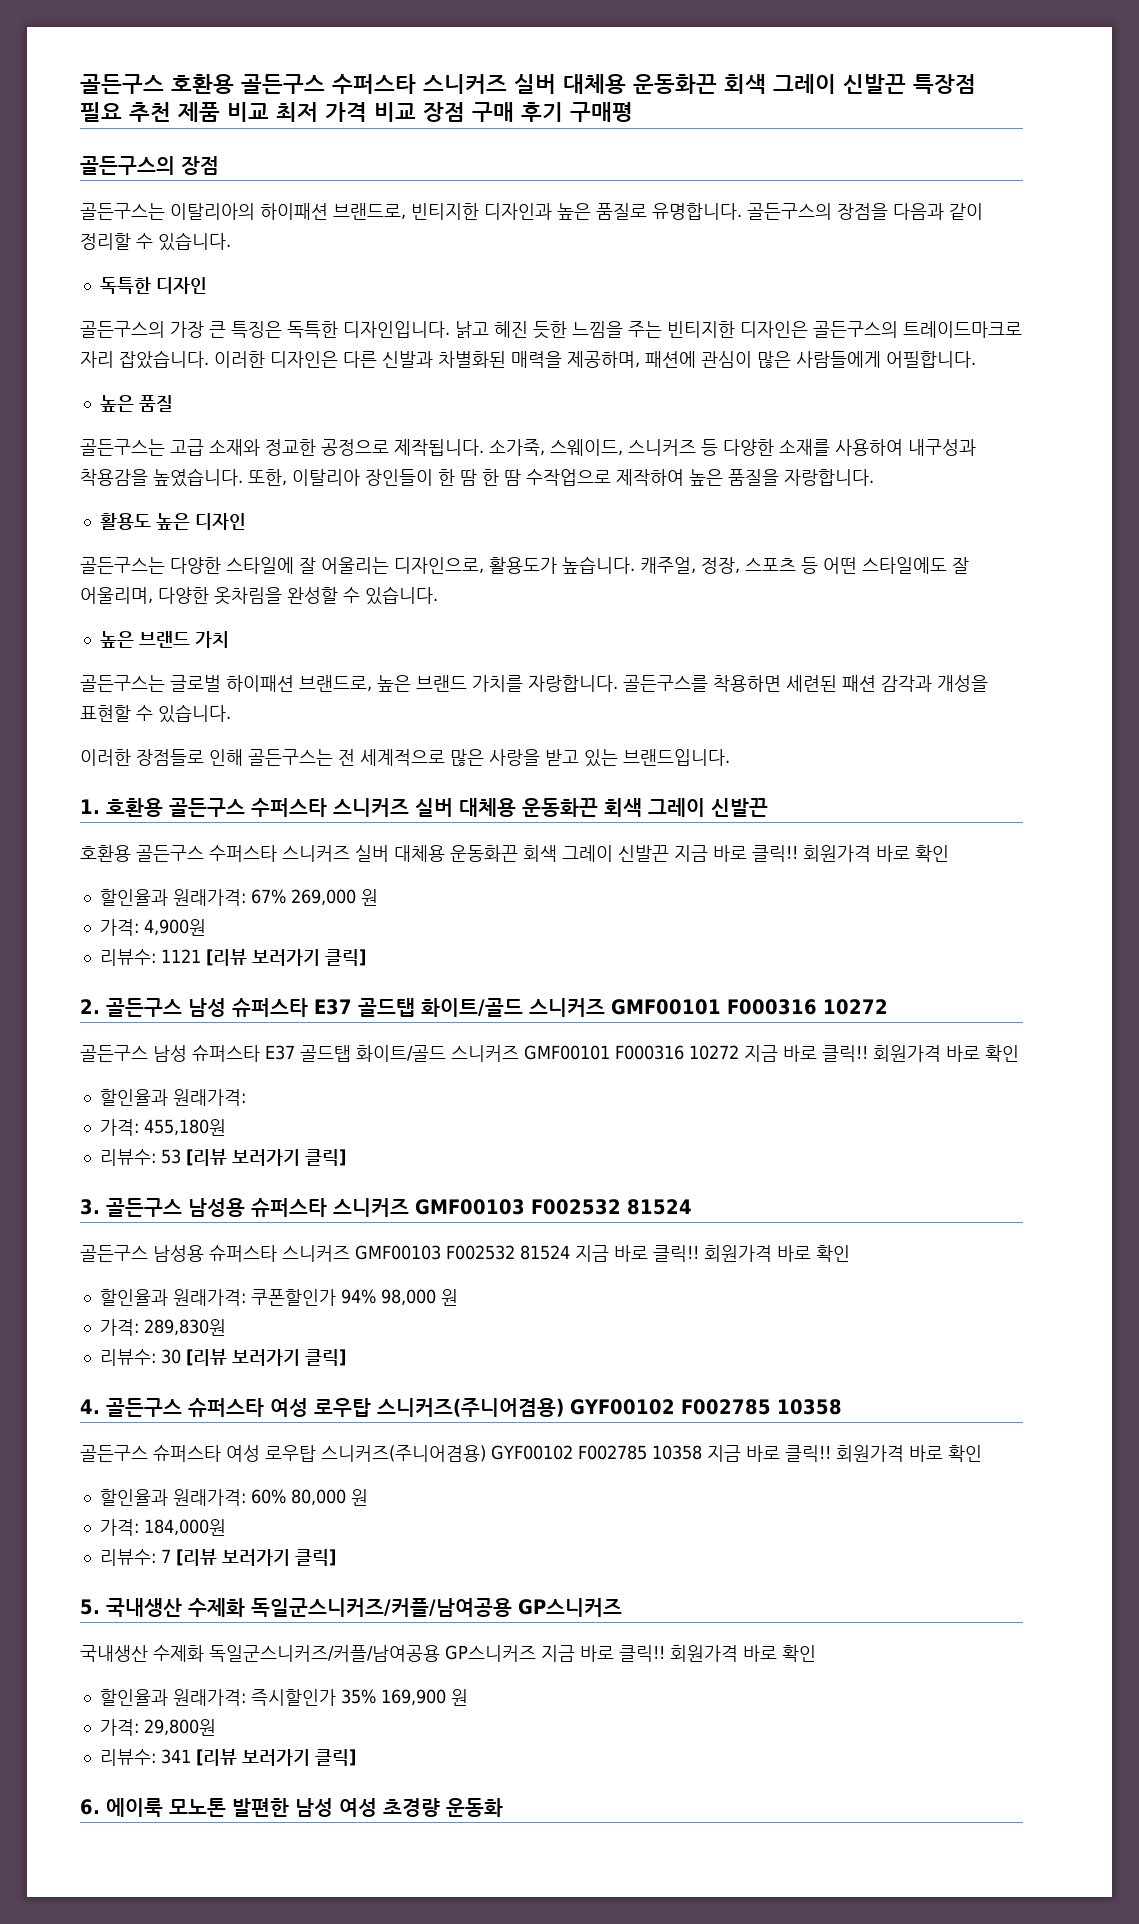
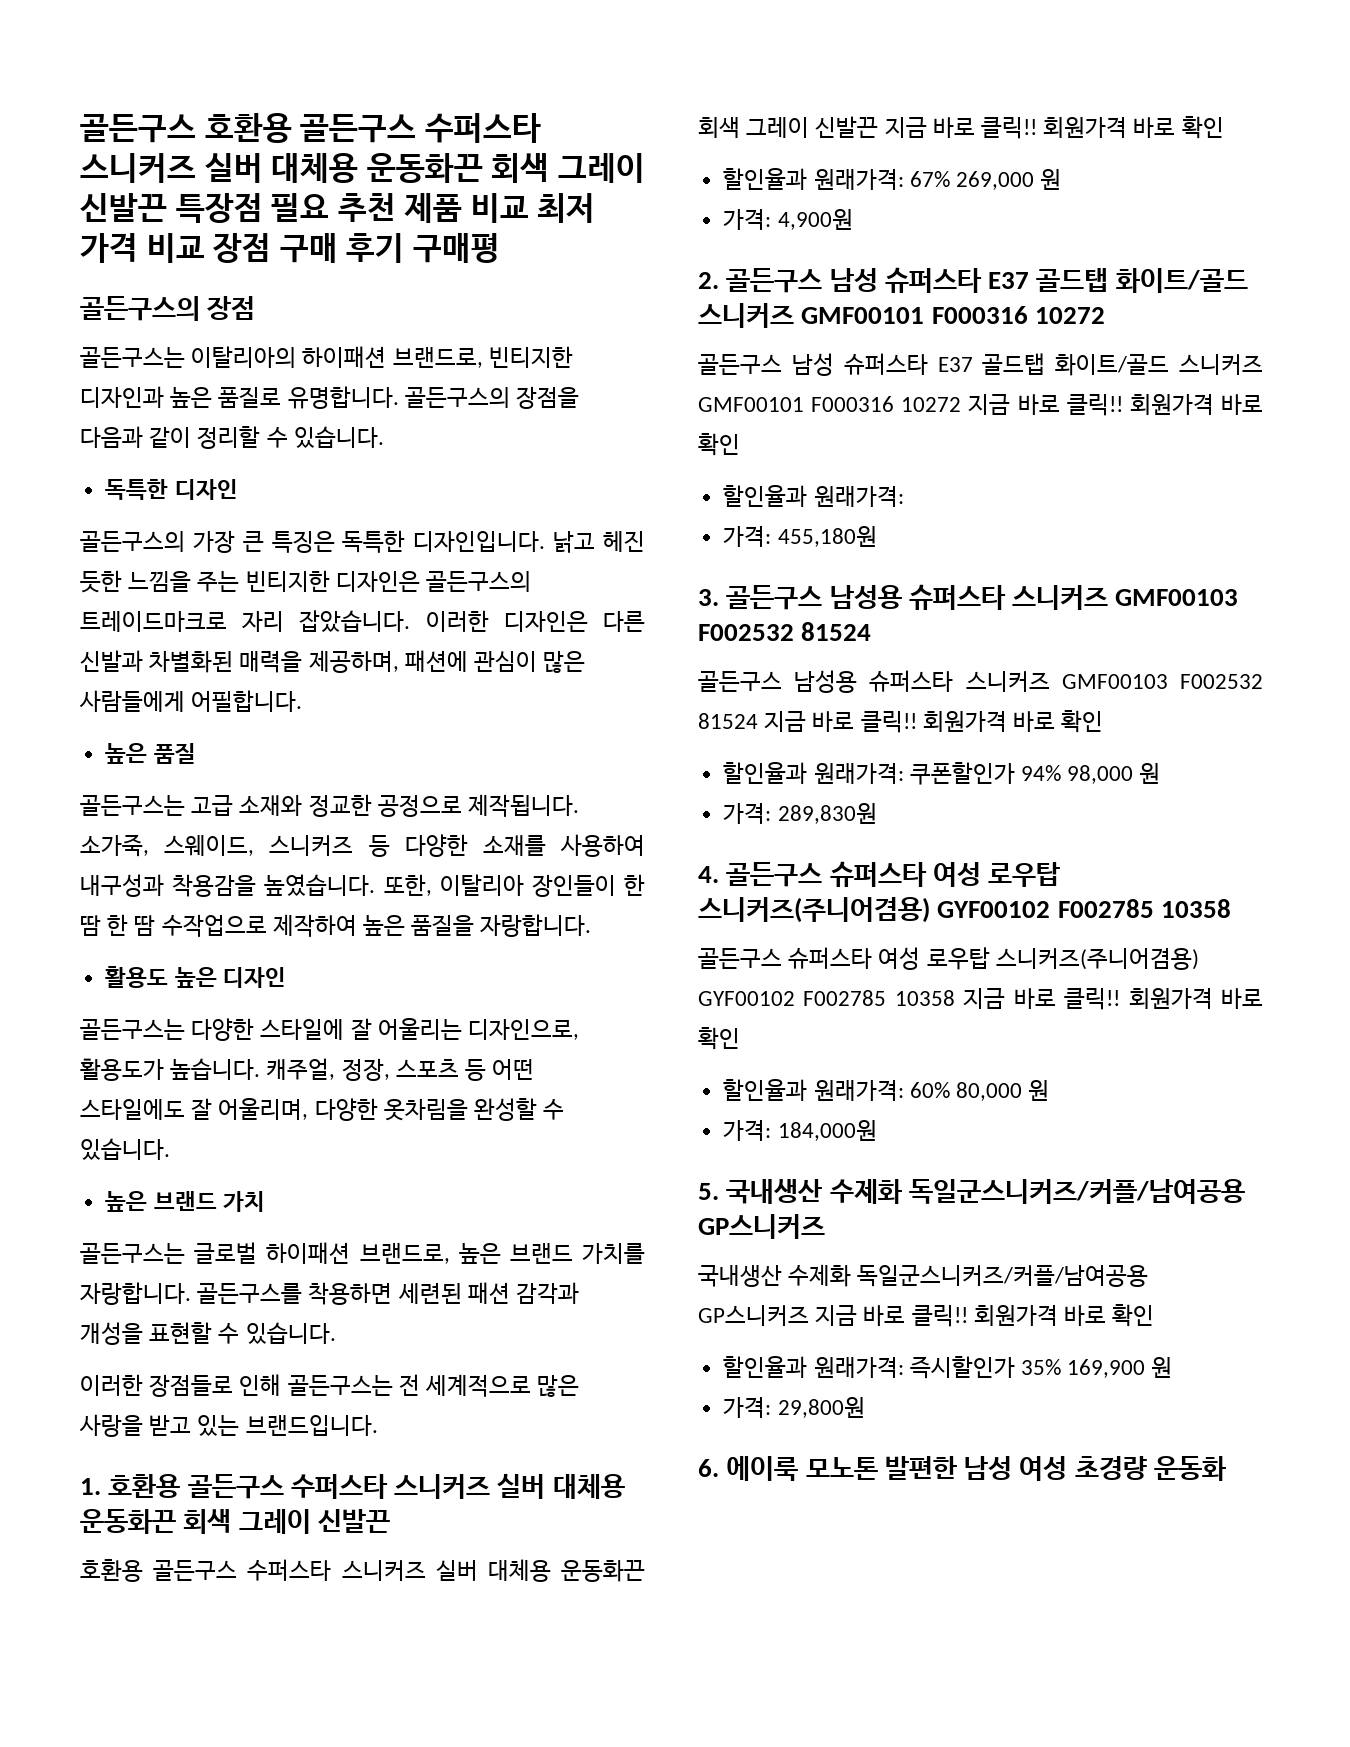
- 리뷰수: 1121 [리뷰 보러가기 클릭]
- 리뷰수: 53 [리뷰 보러가기 클릭]
- 리뷰수: 30 [리뷰 보러가기 클릭]
- 리뷰수: 7 [리뷰 보러가기 클릭]
- 리뷰수: 341 [리뷰 보러가기 클릭]

